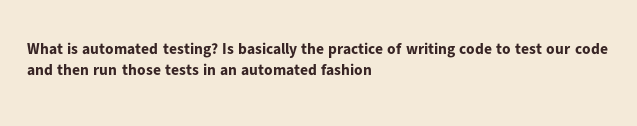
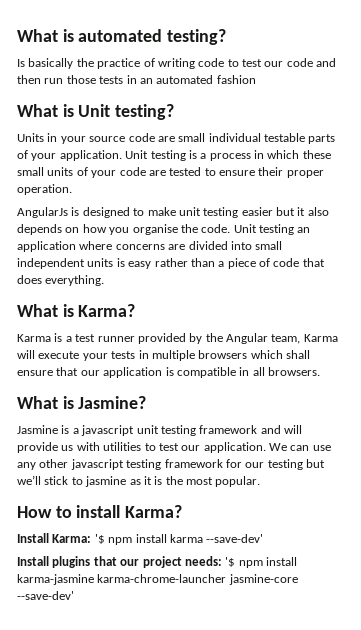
- What is automated testing? Is basically the practice of writing code to test our code and then run those tests in an automated fashion
+ What is automated testing?
+ Is basically the practice of writing code to test our code and then run those tests in an automated fashion
+ What is Unit testing?
+ Units in your source code are small individual testable parts of your application. Unit testing is a process in which these small units of your code are tested to ensure their proper operation.
+ AngularJs is designed to make unit testing easier but it also depends on how you organise the code. Unit testing an application where concerns are divided into small independent units is easy rather than a piece of code that does everything.
+ What is Karma?
+ Karma is a test runner provided by the Angular team, Karma will execute your tests in multiple browsers which shall ensure that our application is compatible in all browsers.
+ What is Jasmine?
+ Jasmine is a javascript unit testing framework and will provide us with utilities to test our application. We can use any other javascript testing framework for our testing but we’ll stick to jasmine as it is the most popular.
+ How to install Karma?
+ Install Karma: '$ npm install karma --save-dev'
+ Install plugins that our project needs: '$ npm install karma-jasmine karma-chrome-launcher jasmine-core --save-dev'

